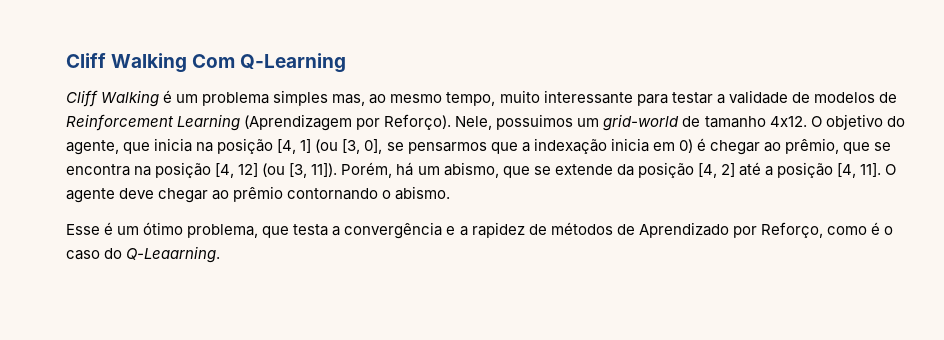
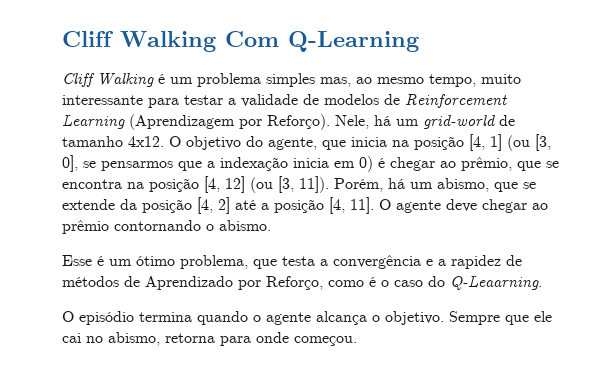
- Nele, possuimos um grid-world de tamanho 4x12.
+ Nele, há um grid-world de tamanho 4x12.
+ O episódio termina quando o agente alcança o objetivo. Sempre que ele cai no abismo, retorna para onde começou.

